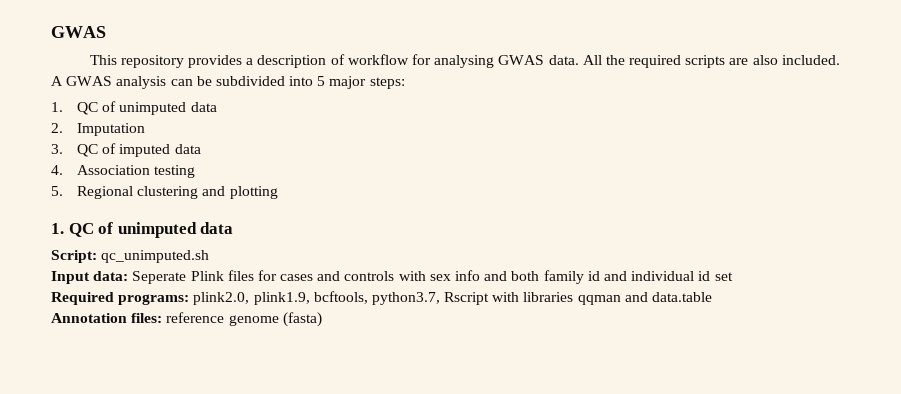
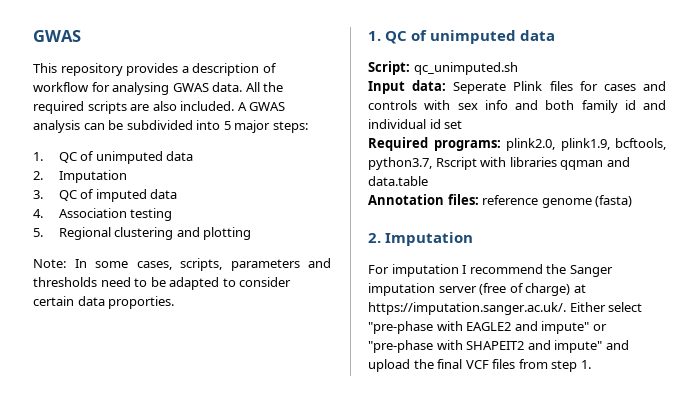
+ Note: In some cases, scripts, parameters and thresholds need to be adapted to consider certain data proporties.
  Annotation files: reference genome (fasta)
+ 2. Imputation
+ For imputation I recommend the Sanger imputation server (free of charge) at https://imputation.sanger.ac.uk/. Either select "pre-phase with EAGLE2 and impute" or "pre-phase with SHAPEIT2 and impute" and upload the final VCF files from step 1.

